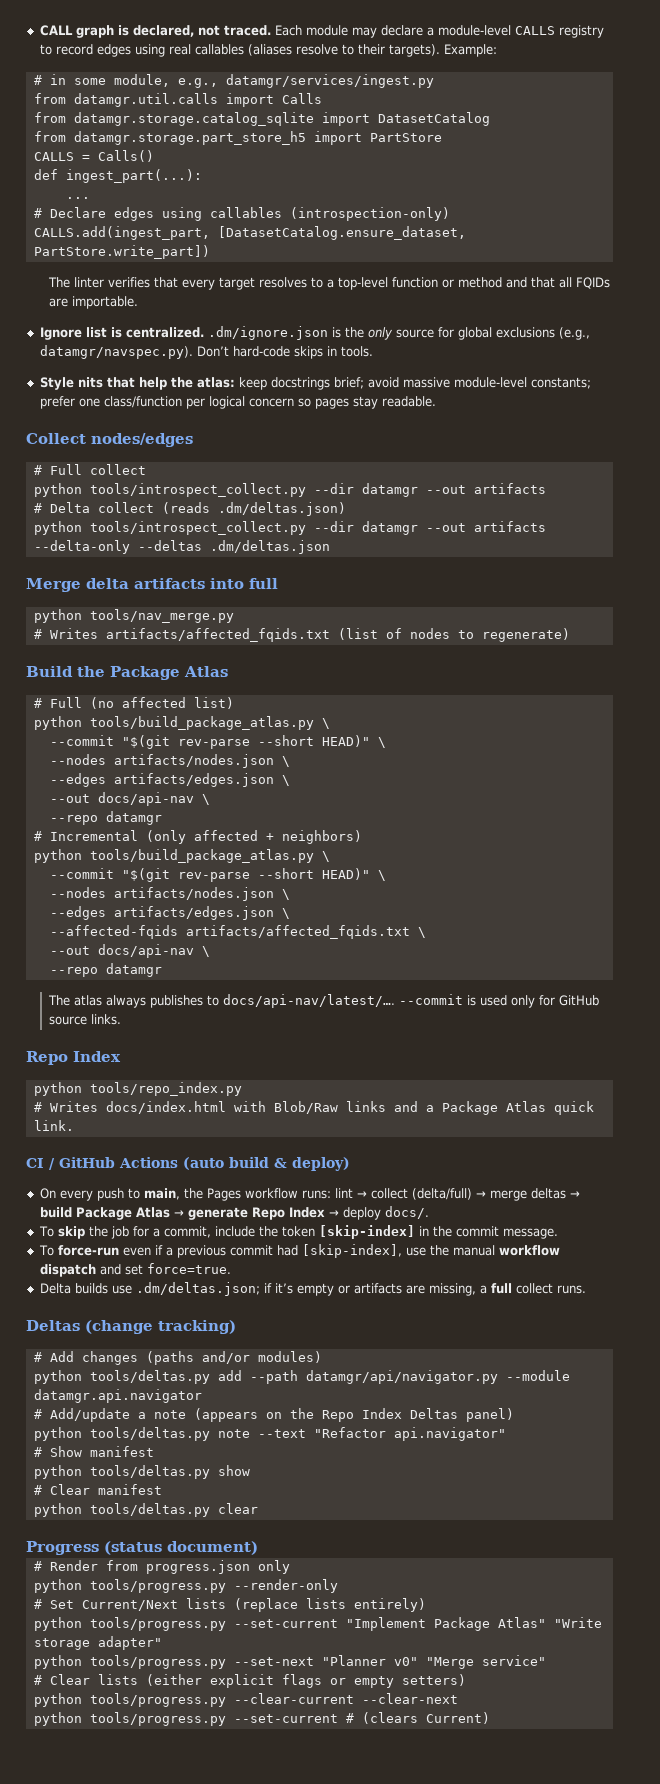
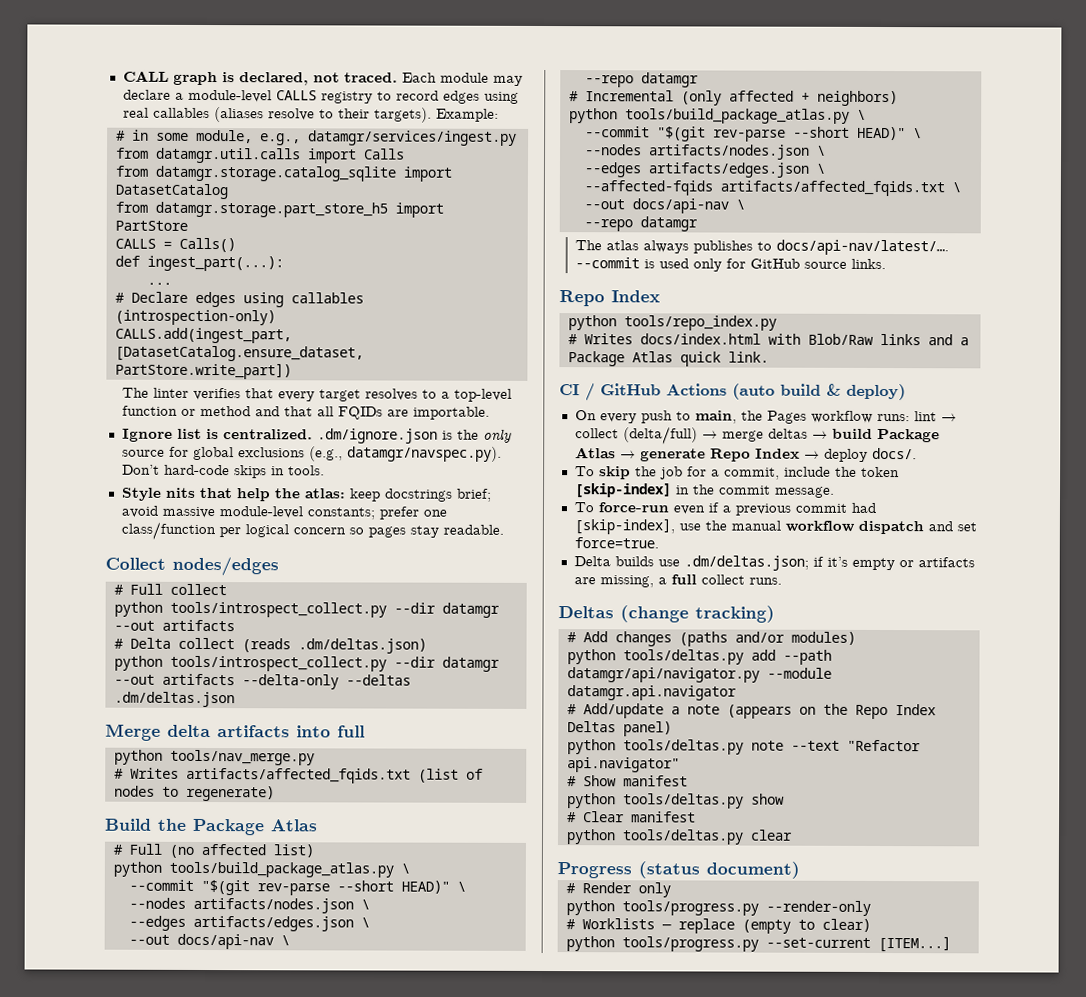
- # Render from progress.json only
+ # Render only
- # Set Current/Next lists (replace lists entirely)
- python tools/progress.py --set-current "Implement Package Atlas" "Write storage adapter"
- python tools/progress.py --set-next "Planner v0" "Merge service"
- # Clear lists (either explicit flags or empty setters)
- python tools/progress.py --clear-current --clear-next
- python tools/progress.py --set-current # (clears Current)
+ # Worklists — replace (empty to clear)
+ python tools/progress.py --set-current [ITEM...]

